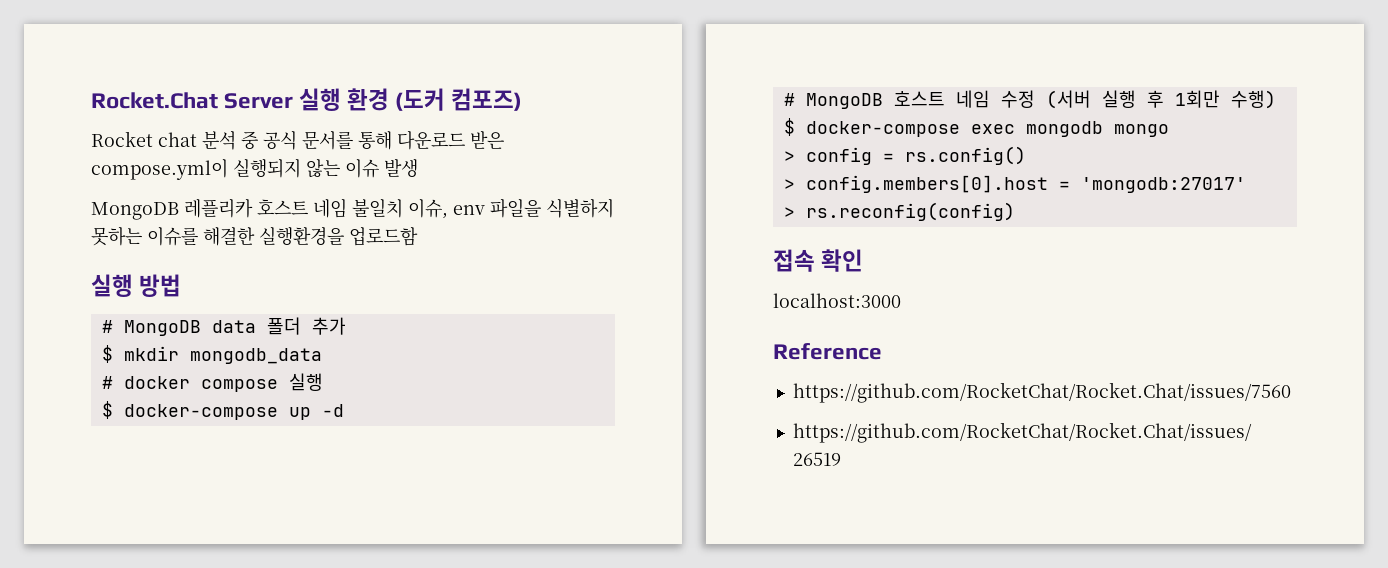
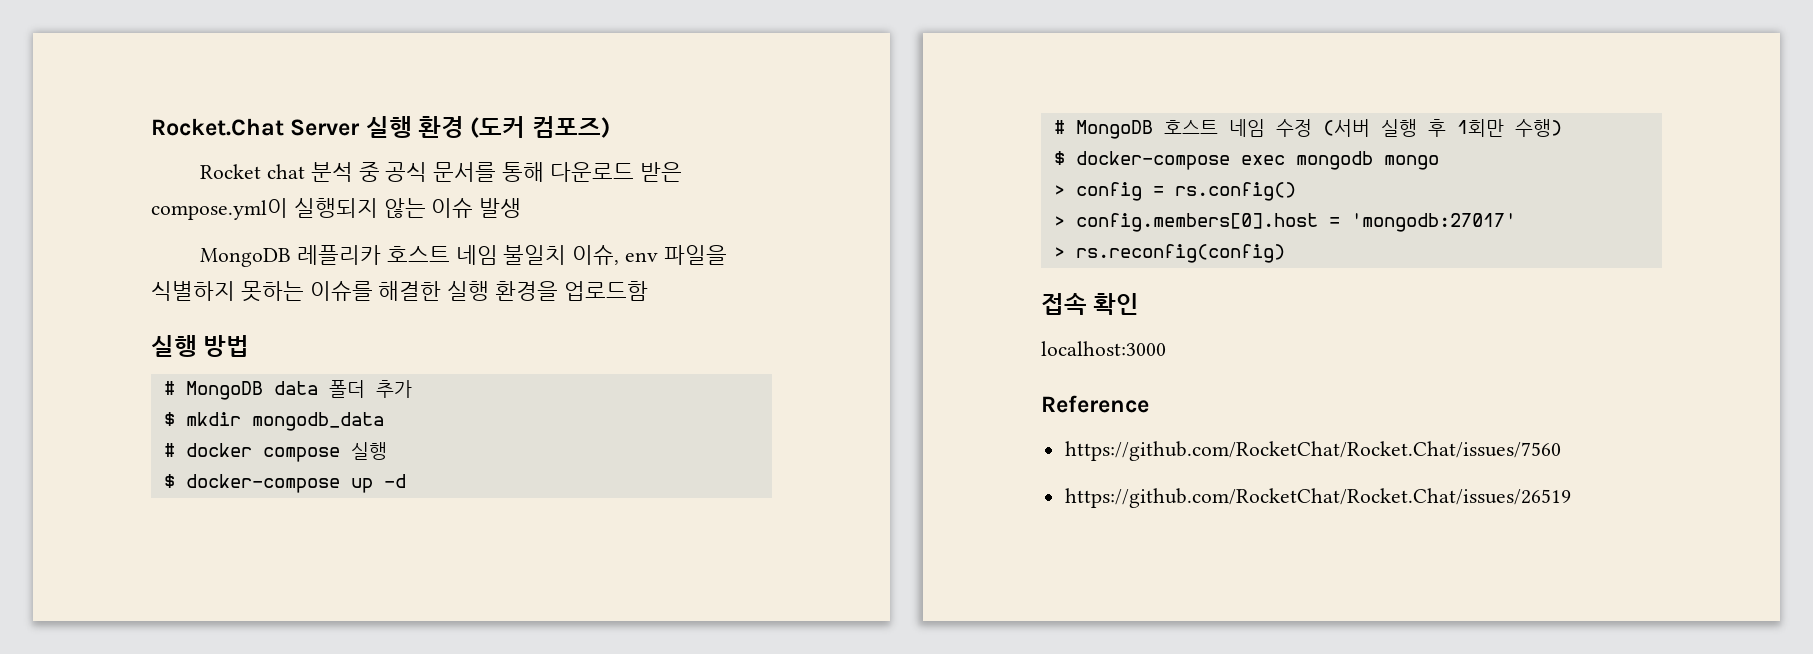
- MongoDB 레플리카 호스트 네임 불일치 이슈, env 파일을 식별하지 못하는 이슈를 해결한 실행환경을 업로드함
+ MongoDB 레플리카 호스트 네임 불일치 이슈, env 파일을 식별하지 못하는 이슈를 해결한 실행 환경을 업로드함

